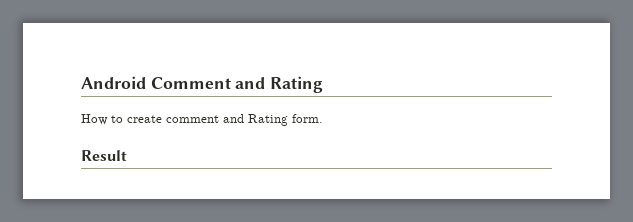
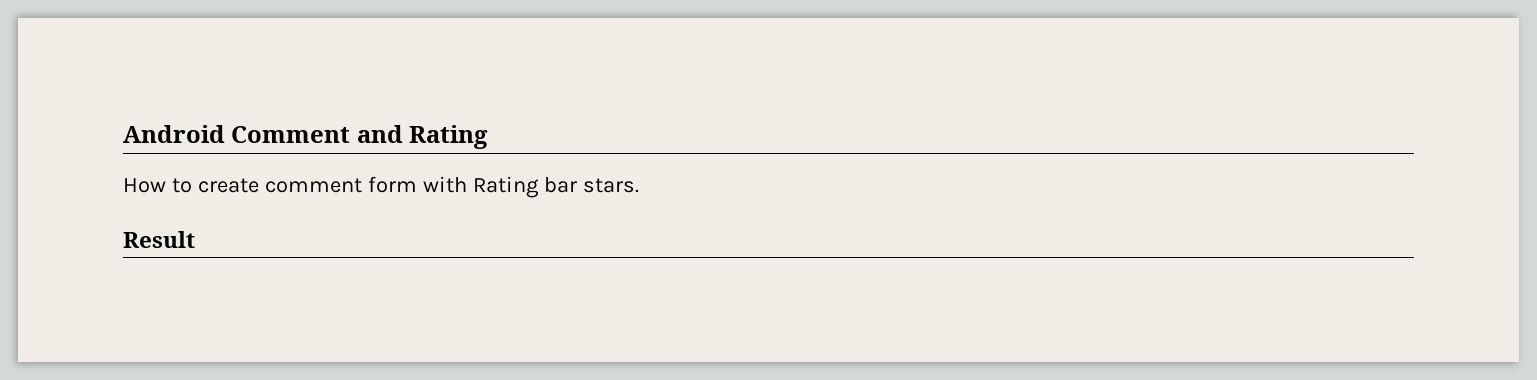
- How to create comment and Rating form.
+ How to create comment form with Rating bar stars.

